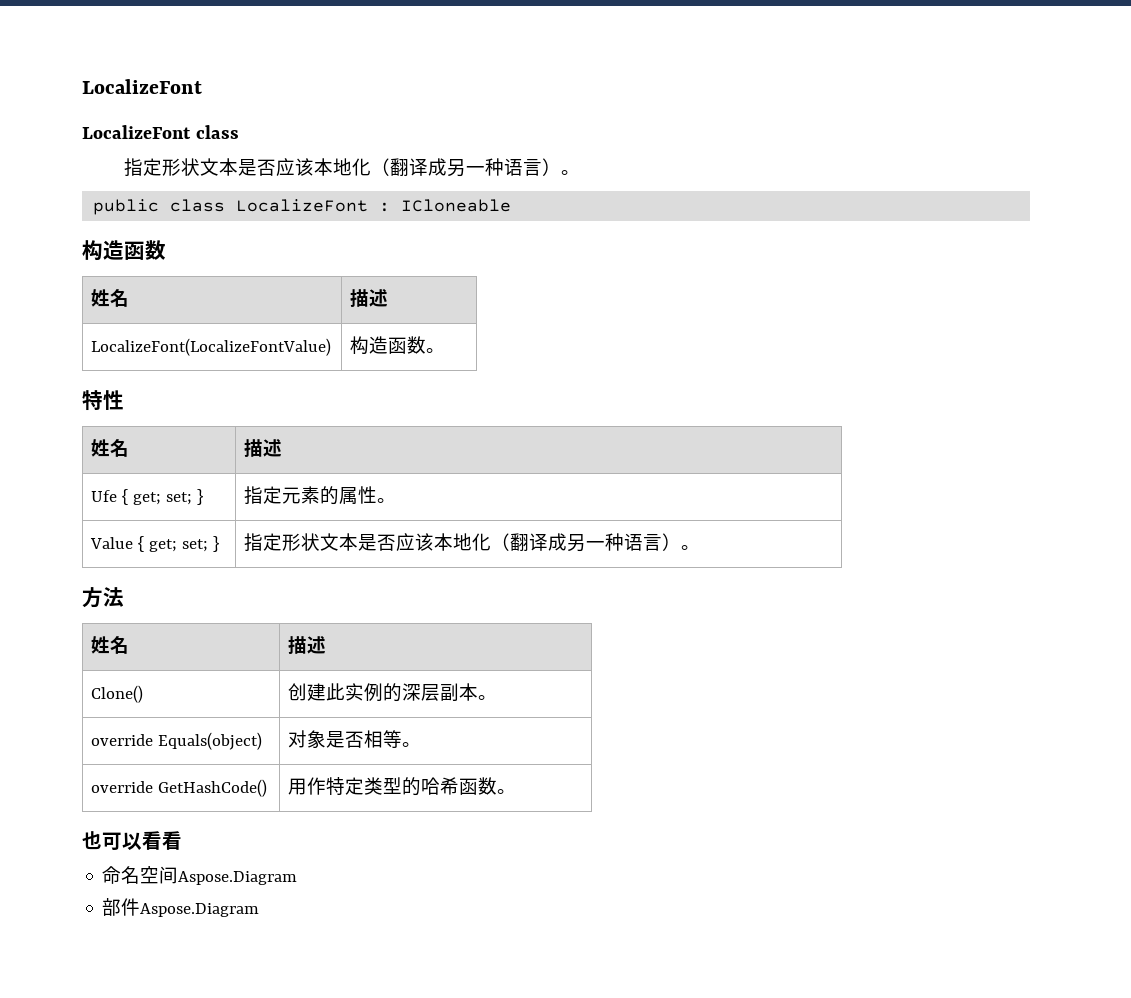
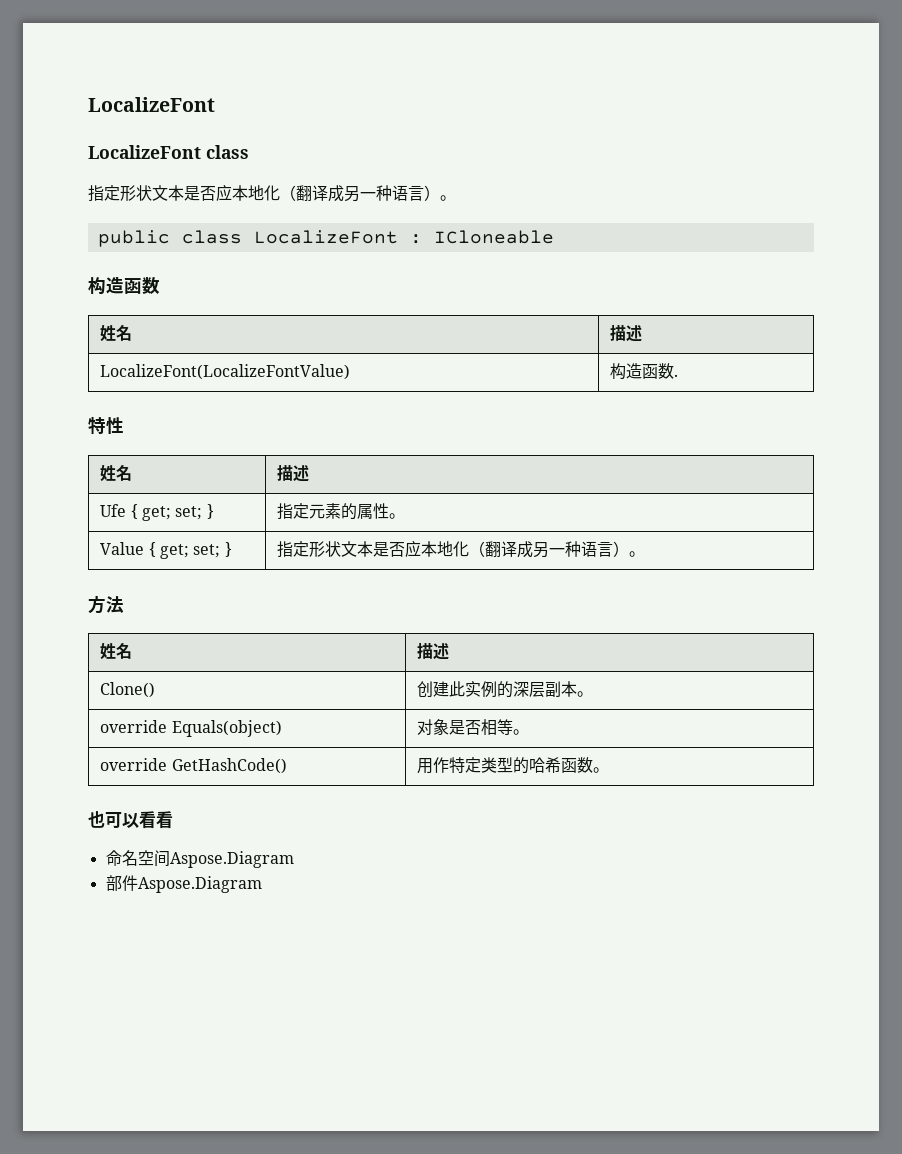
  LocalizeFont class
- 指定形状文本是否应该本地化（翻译成另一种语言）。
+ 指定形状文本是否应本地化（翻译成另一种语言）。
- LocalizeFont(LocalizeFontValue) | 构造函数。
+ LocalizeFont(LocalizeFontValue) | 构造函数.
- Value { get; set; } | 指定形状文本是否应该本地化（翻译成另一种语言）。
+ Value { get; set; } | 指定形状文本是否应本地化（翻译成另一种语言）。

